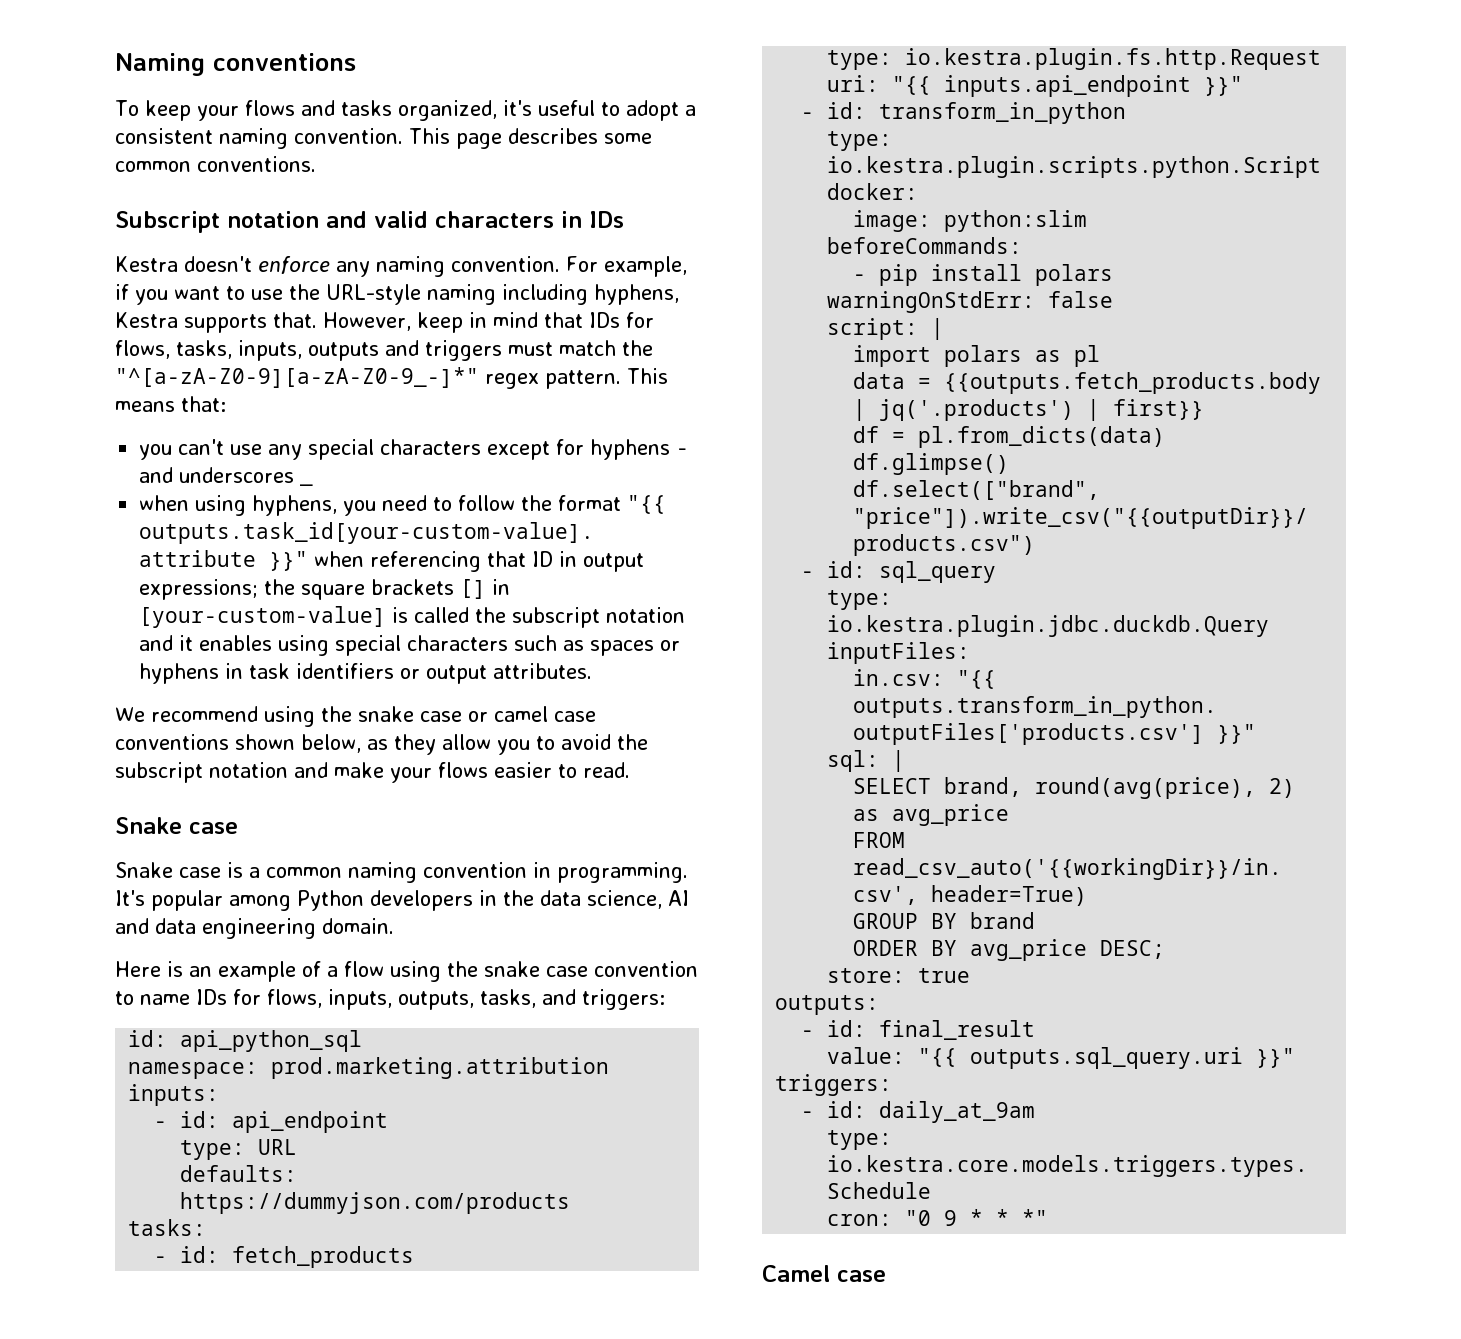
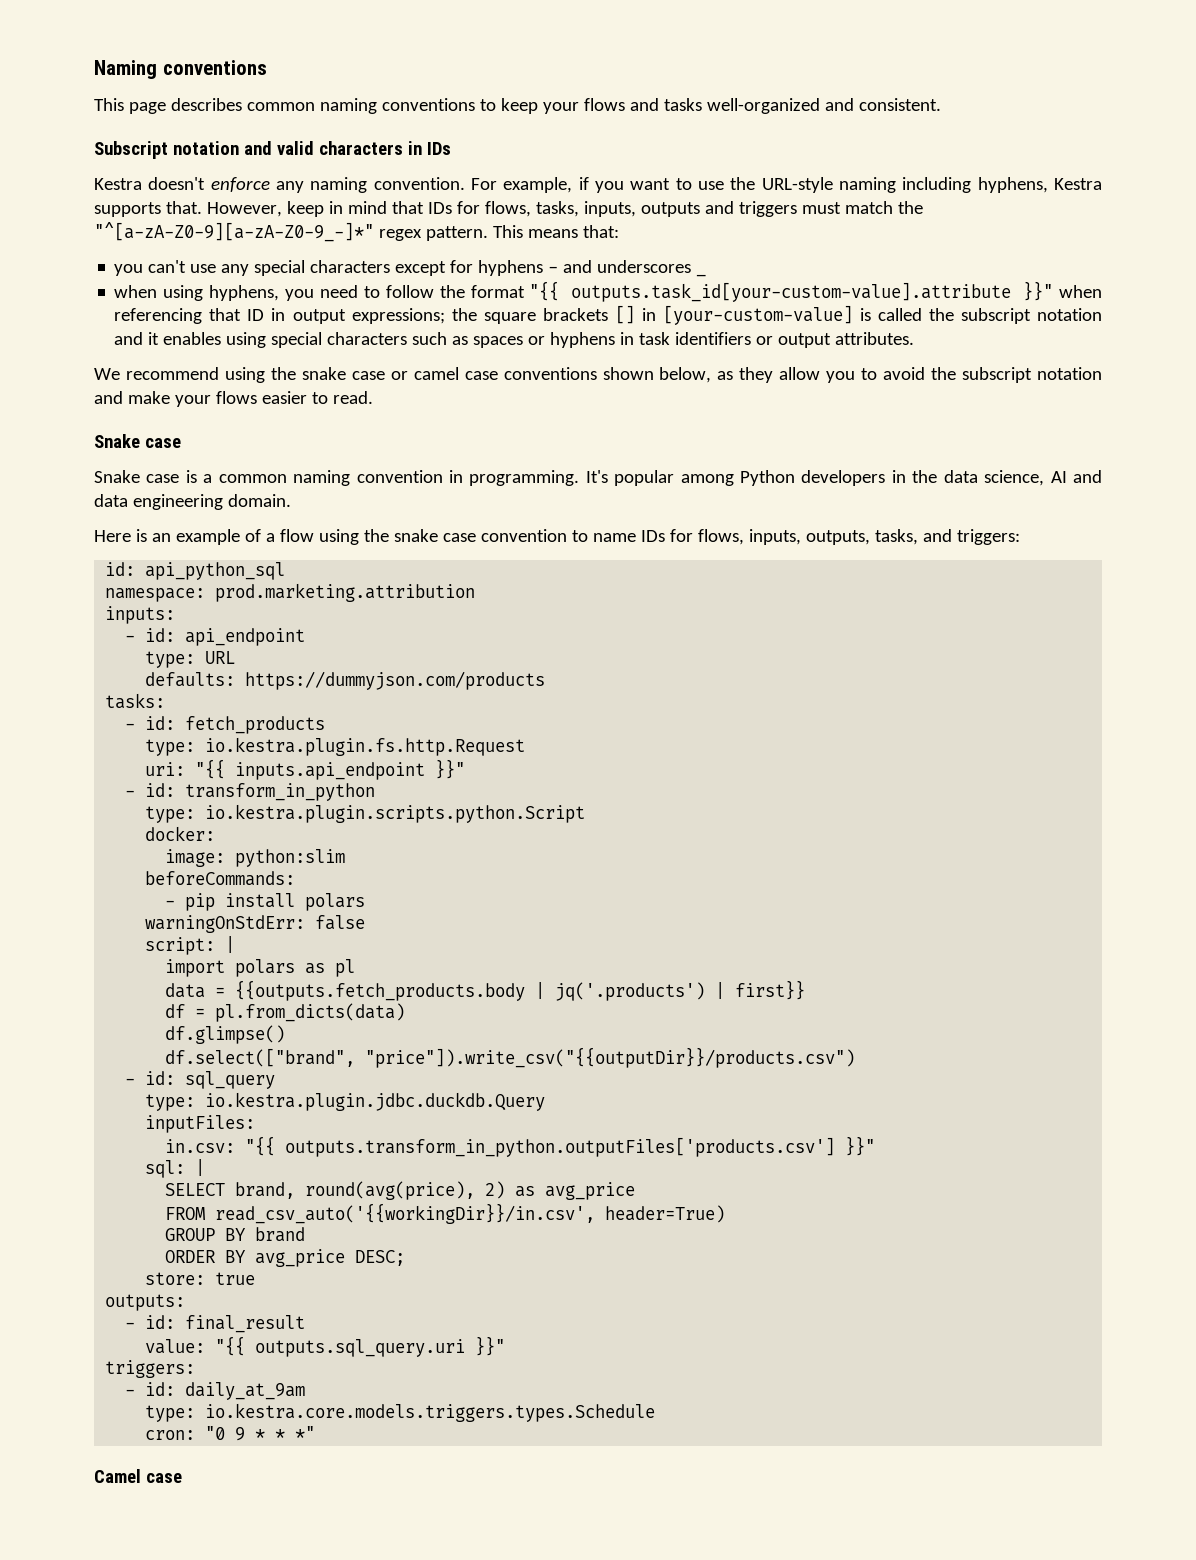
- To keep your flows and tasks organized, it's useful to adopt a consistent naming convention. This page describes some common conventions.
+ This page describes common naming conventions to keep your flows and tasks well-organized and consistent.

